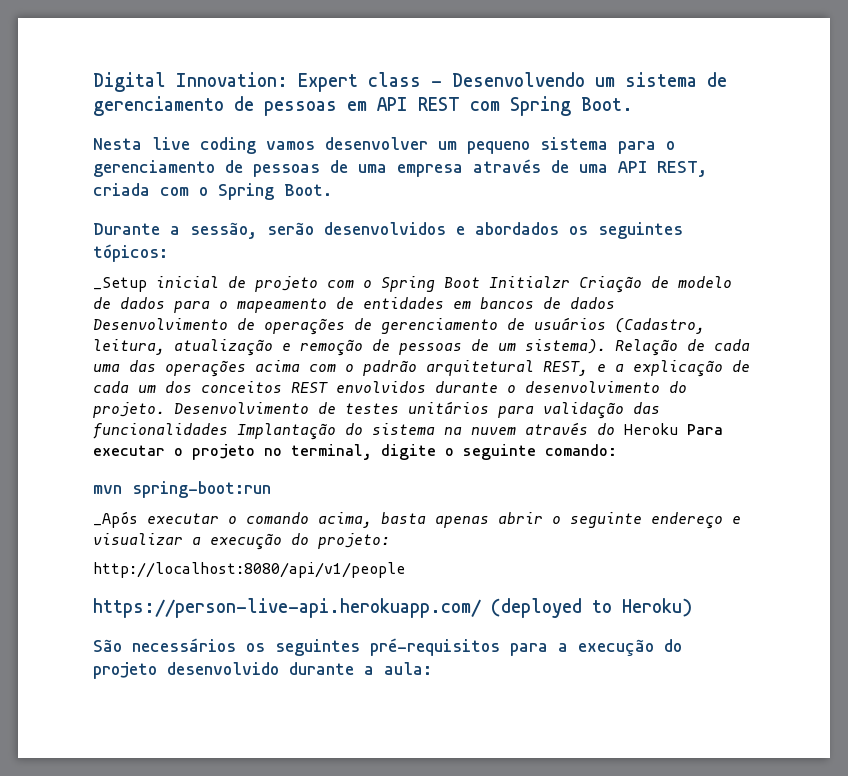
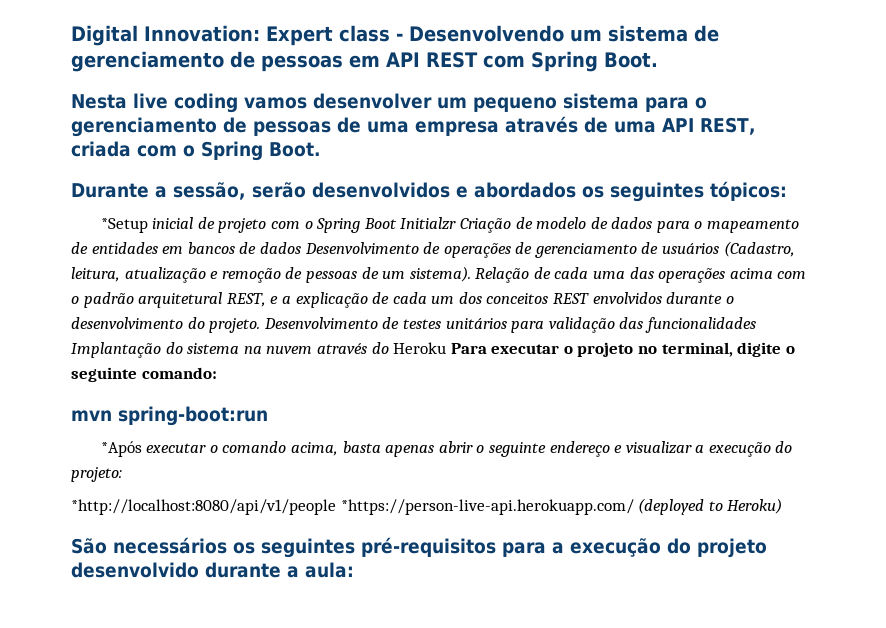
- _Setup inicial de projeto com o Spring Boot Initialzr Criação de modelo de dados para o mapeamento de entidades em bancos de dados Desenvolvimento de operações de gerenciamento de usuários (Cadastro, leitura, atualização e remoção de pessoas de um sistema).
+ *Setup inicial de projeto com o Spring Boot Initialzr Criação de modelo de dados para o mapeamento de entidades em bancos de dados Desenvolvimento de operações de gerenciamento de usuários (Cadastro, leitura, atualização e remoção de pessoas de um sistema).
- _Após executar o comando acima, basta apenas abrir o seguinte endereço e visualizar a execução do projeto:
+ *Após executar o comando acima, basta apenas abrir o seguinte endereço e visualizar a execução do projeto:
- http://localhost:8080/api/v1/people
- https://person-live-api.herokuapp.com/ (deployed to Heroku)
+ *http://localhost:8080/api/v1/people *https://person-live-api.herokuapp.com/ (deployed to Heroku)

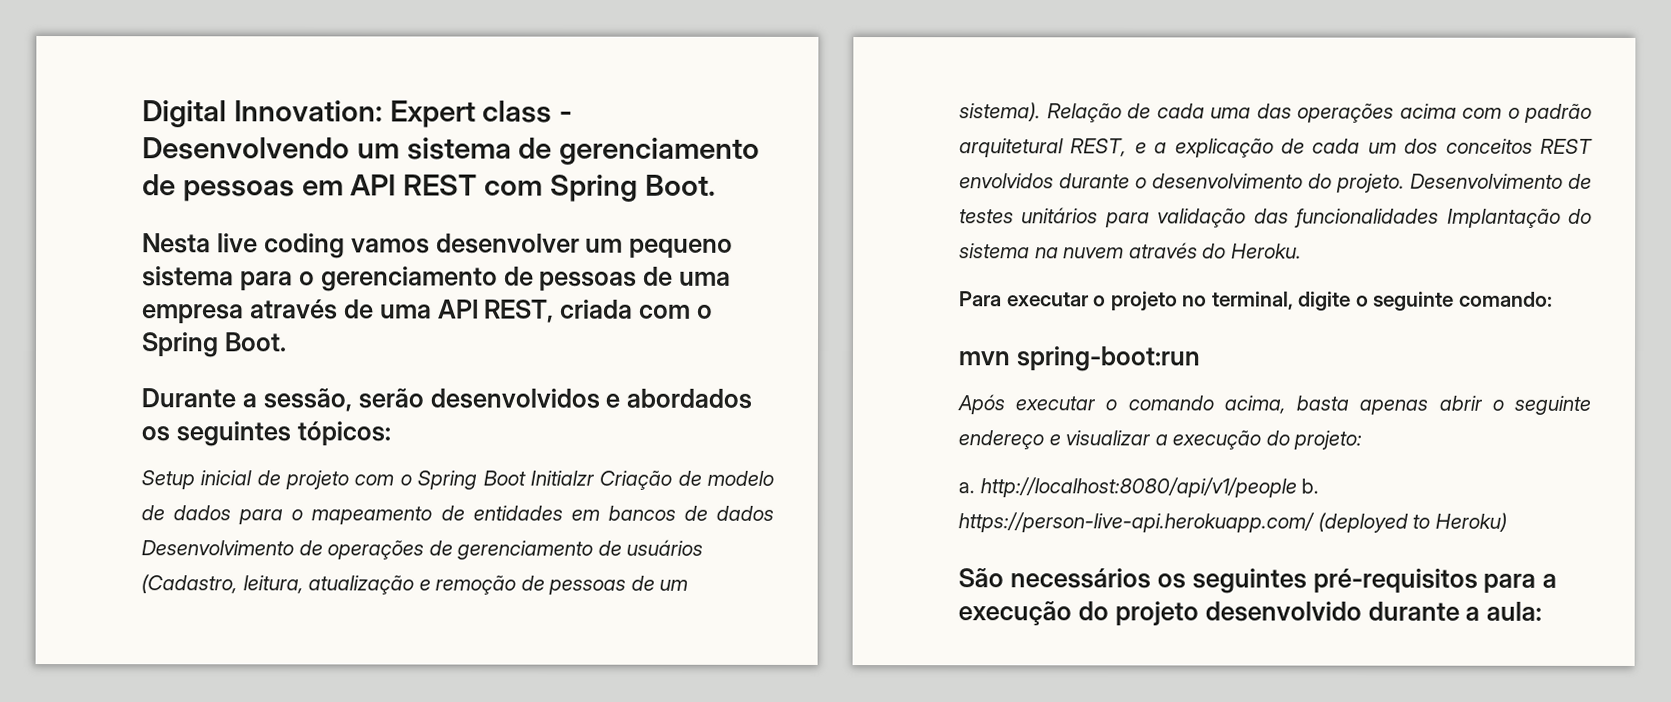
- *Setup inicial de projeto com o Spring Boot Initialzr Criação de modelo de dados para o mapeamento de entidades em bancos de dados Desenvolvimento de operações de gerenciamento de usuários (Cadastro, leitura, atualização e remoção de pessoas de um sistema).
+ Setup inicial de projeto com o Spring Boot Initialzr Criação de modelo de dados para o mapeamento de entidades em bancos de dados Desenvolvimento de operações de gerenciamento de usuários (Cadastro, leitura, atualização e remoção de pessoas de um sistema).
- Desenvolvimento de testes unitários para validação das funcionalidades Implantação do sistema na nuvem através do Heroku Para executar o projeto no terminal, digite o seguinte comando:
+ Desenvolvimento de testes unitários para validação das funcionalidades Implantação do sistema na nuvem através do Heroku.
+ Para executar o projeto no terminal, digite o seguinte comando:
- *Após executar o comando acima, basta apenas abrir o seguinte endereço e visualizar a execução do projeto:
+ Após executar o comando acima, basta apenas abrir o seguinte endereço e visualizar a execução do projeto:
- *http://localhost:8080/api/v1/people *https://person-live-api.herokuapp.com/ (deployed to Heroku)
+ a. http://localhost:8080/api/v1/people b. https://person-live-api.herokuapp.com/ (deployed to Heroku)

